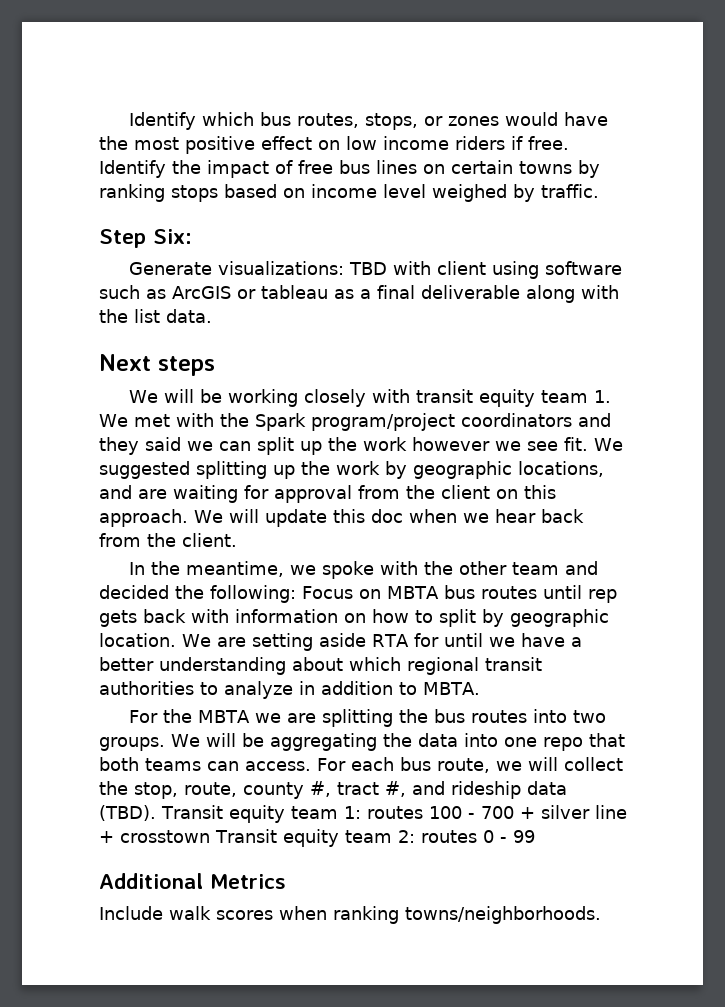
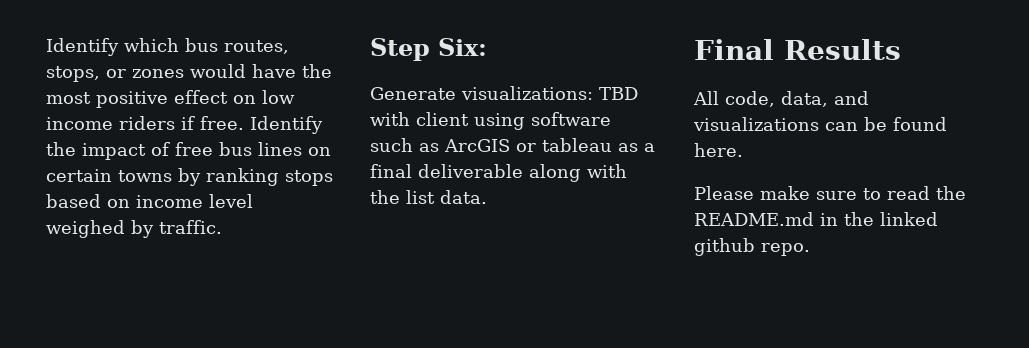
- Next steps
- We will be working closely with transit equity team 1. We met with the Spark program/project coordinators and they said we can split up the work however we see fit. We suggested splitting up the work by geographic locations, and are waiting for approval from the client on this approach. We will update this doc when we hear back from the client.
- In the meantime, we spoke with the other team and decided the following: Focus on MBTA bus routes until rep gets back with information on how to split by geographic location. We are setting aside RTA for until we have a better understanding about which regional transit authorities to analyze in addition to MBTA.
- For the MBTA we are splitting the bus routes into two groups. We will be aggregating the data into one repo that both teams can access. For each bus route, we will collect the stop, route, county #, tract #, and rideship data (TBD). Transit equity team 1: routes 100 - 700 + silver line + crosstown Transit equity team 2: routes 0 - 99
- Additional Metrics
- Include walk scores when ranking towns/neighborhoods.
+ Final Results
+ All code, data, and visualizations can be found here.
+ Please make sure to read the README.md in the linked github repo.

